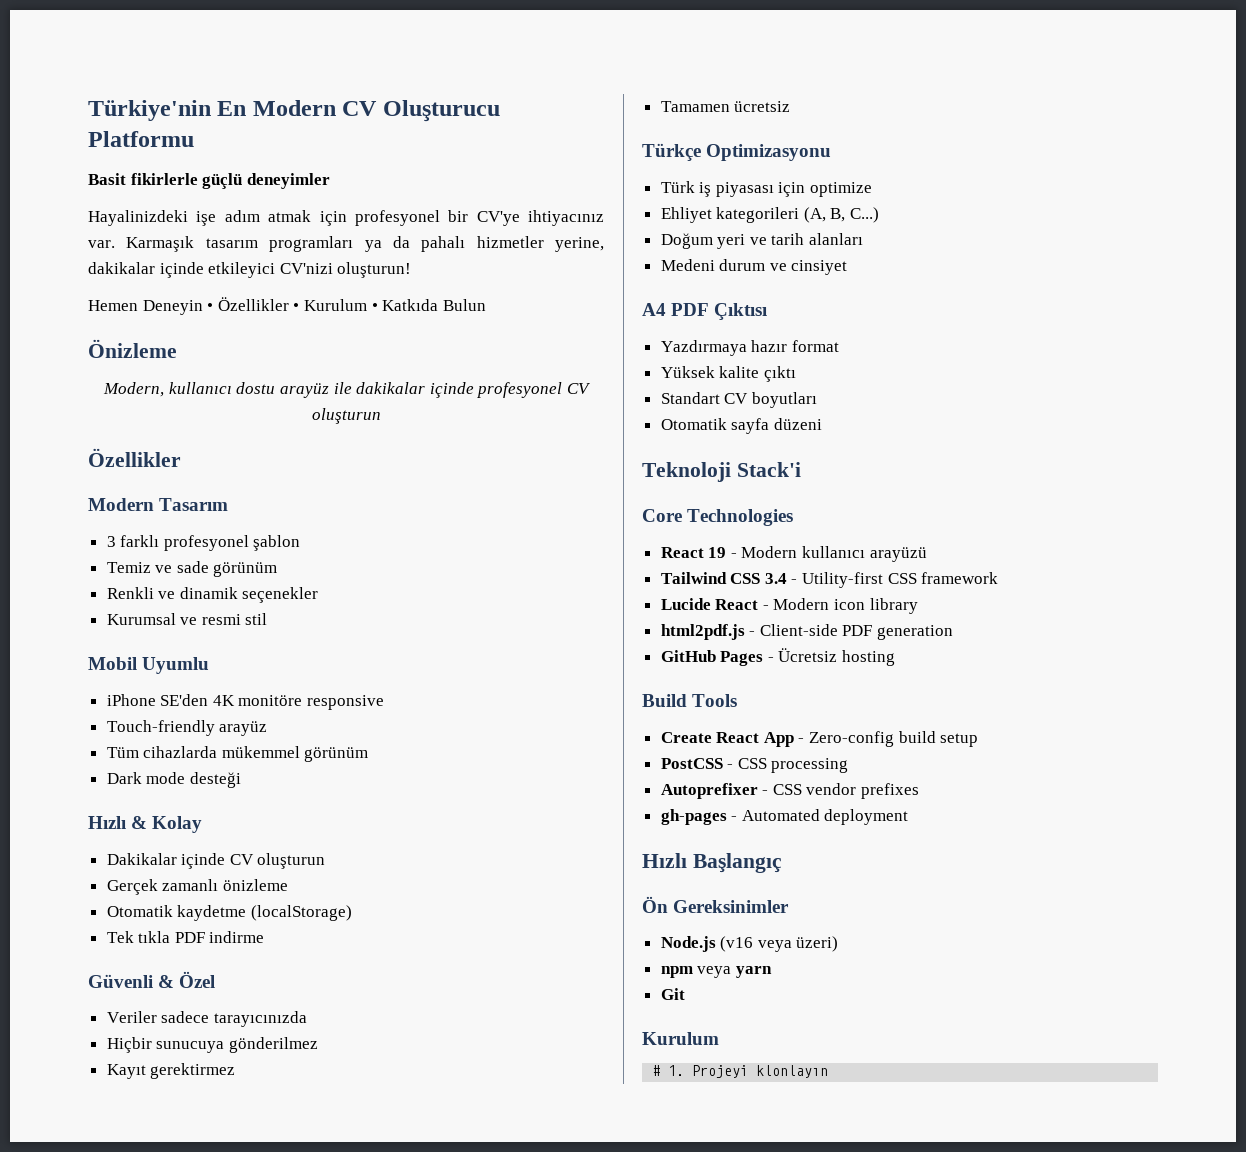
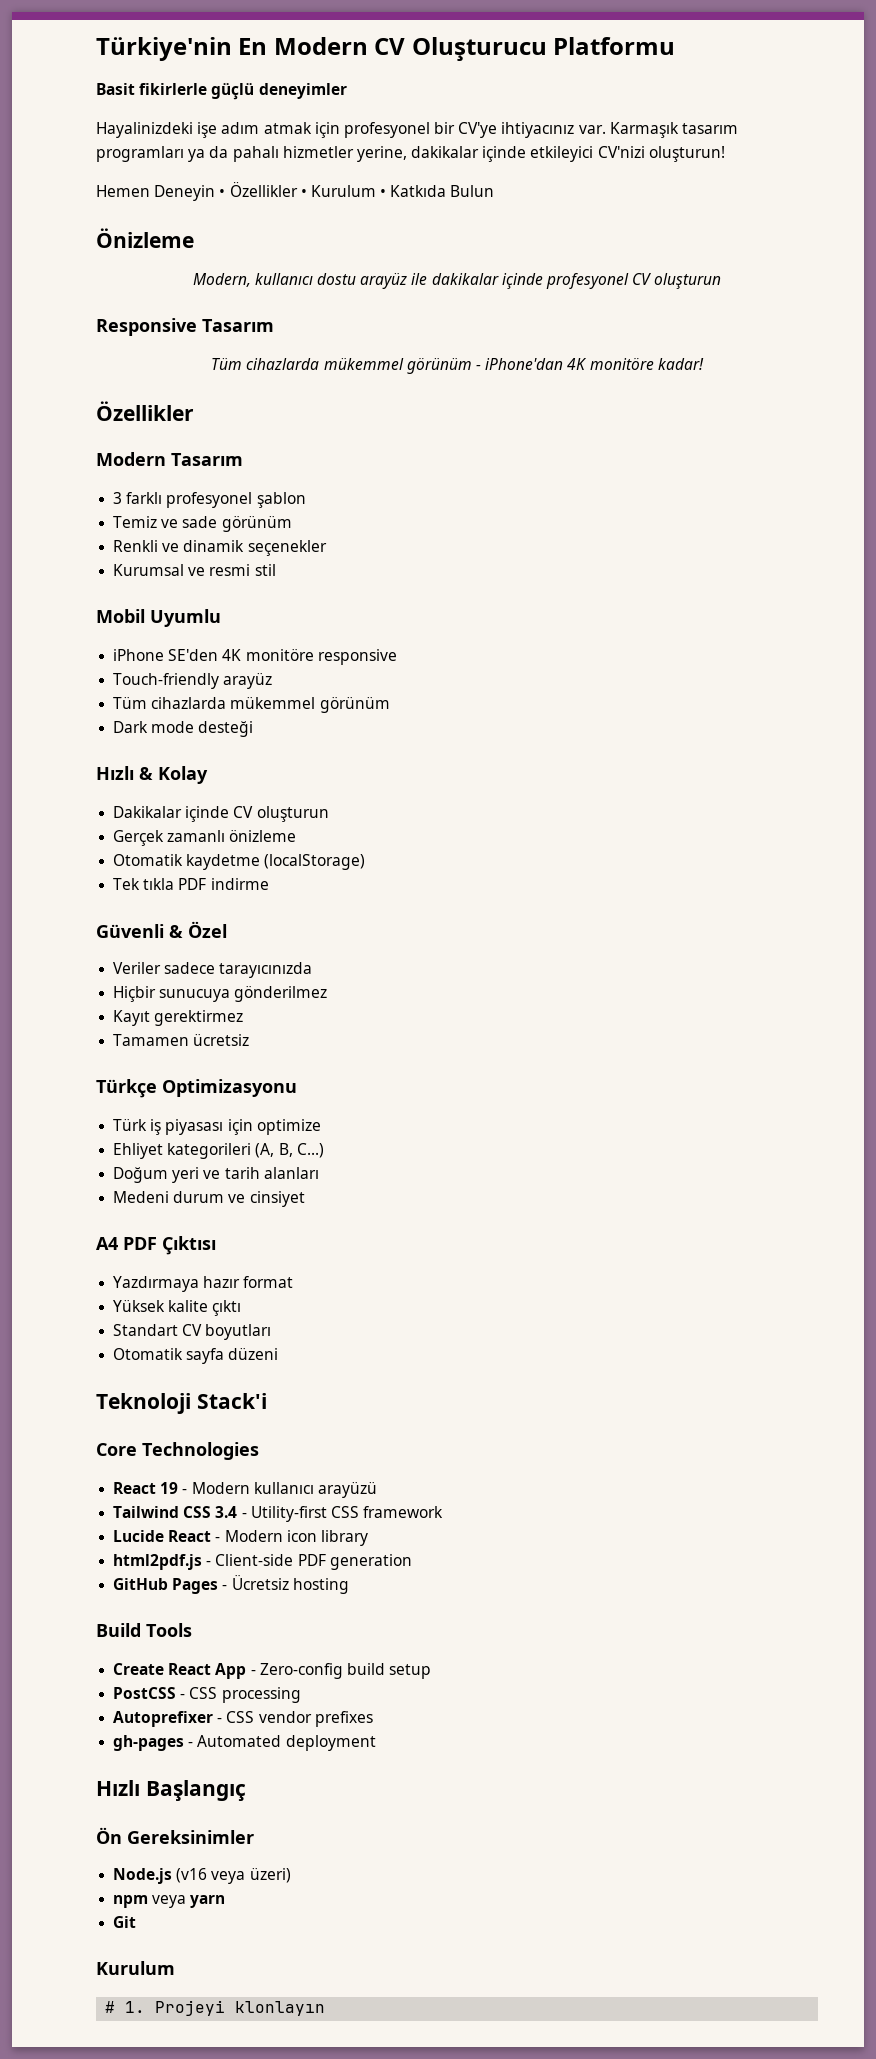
+ Responsive Tasarım
+ Tüm cihazlarda mükemmel görünüm - iPhone'dan 4K monitöre kadar!

